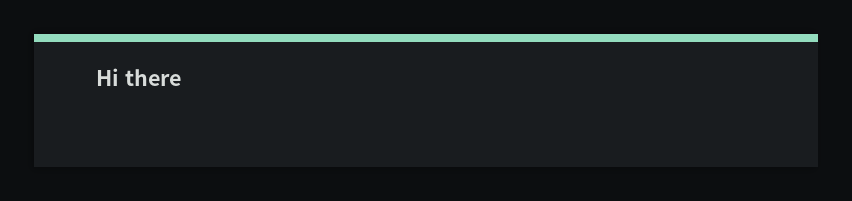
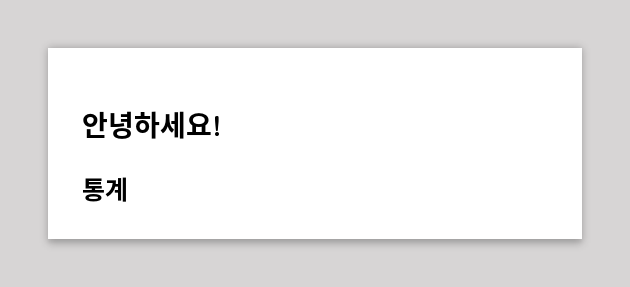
- Hi there
+ 안녕하세요!
+ 통계

